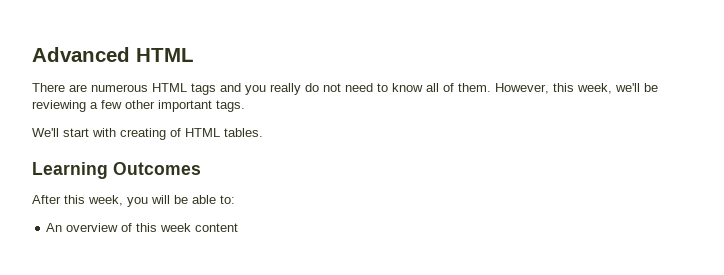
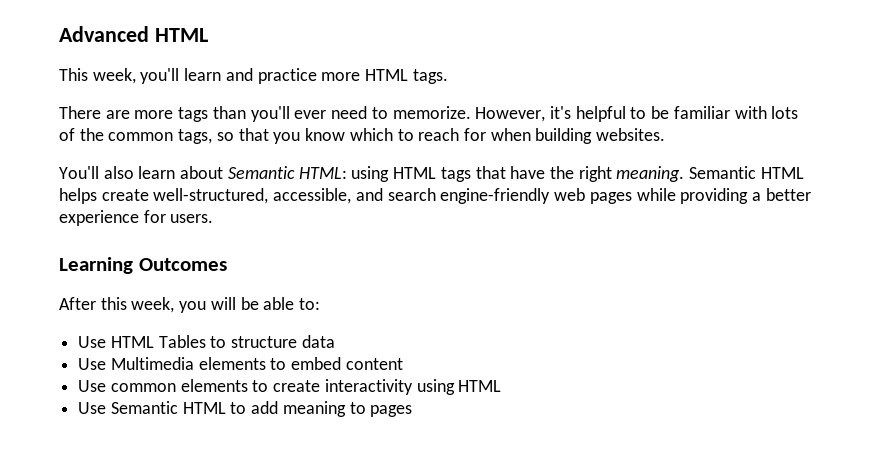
- There are numerous HTML tags and you really do not need to know all of them. However, this week, we'll be reviewing a few other important tags.
- We'll start with creating of HTML tables.
+ This week, you'll learn and practice more HTML tags.
+ There are more tags than you'll ever need to memorize. However, it's helpful to be familiar with lots of the common tags, so that you know which to reach for when building websites.
+ You'll also learn about Semantic HTML: using HTML tags that have the right meaning. Semantic HTML helps create well-structured, accessible, and search engine-friendly web pages while providing a better experience for users.
- An overview of this week content
+ Use HTML Tables to structure data
+ Use Multimedia elements to embed content
+ Use common elements to create interactivity using HTML
+ Use Semantic HTML to add meaning to pages

